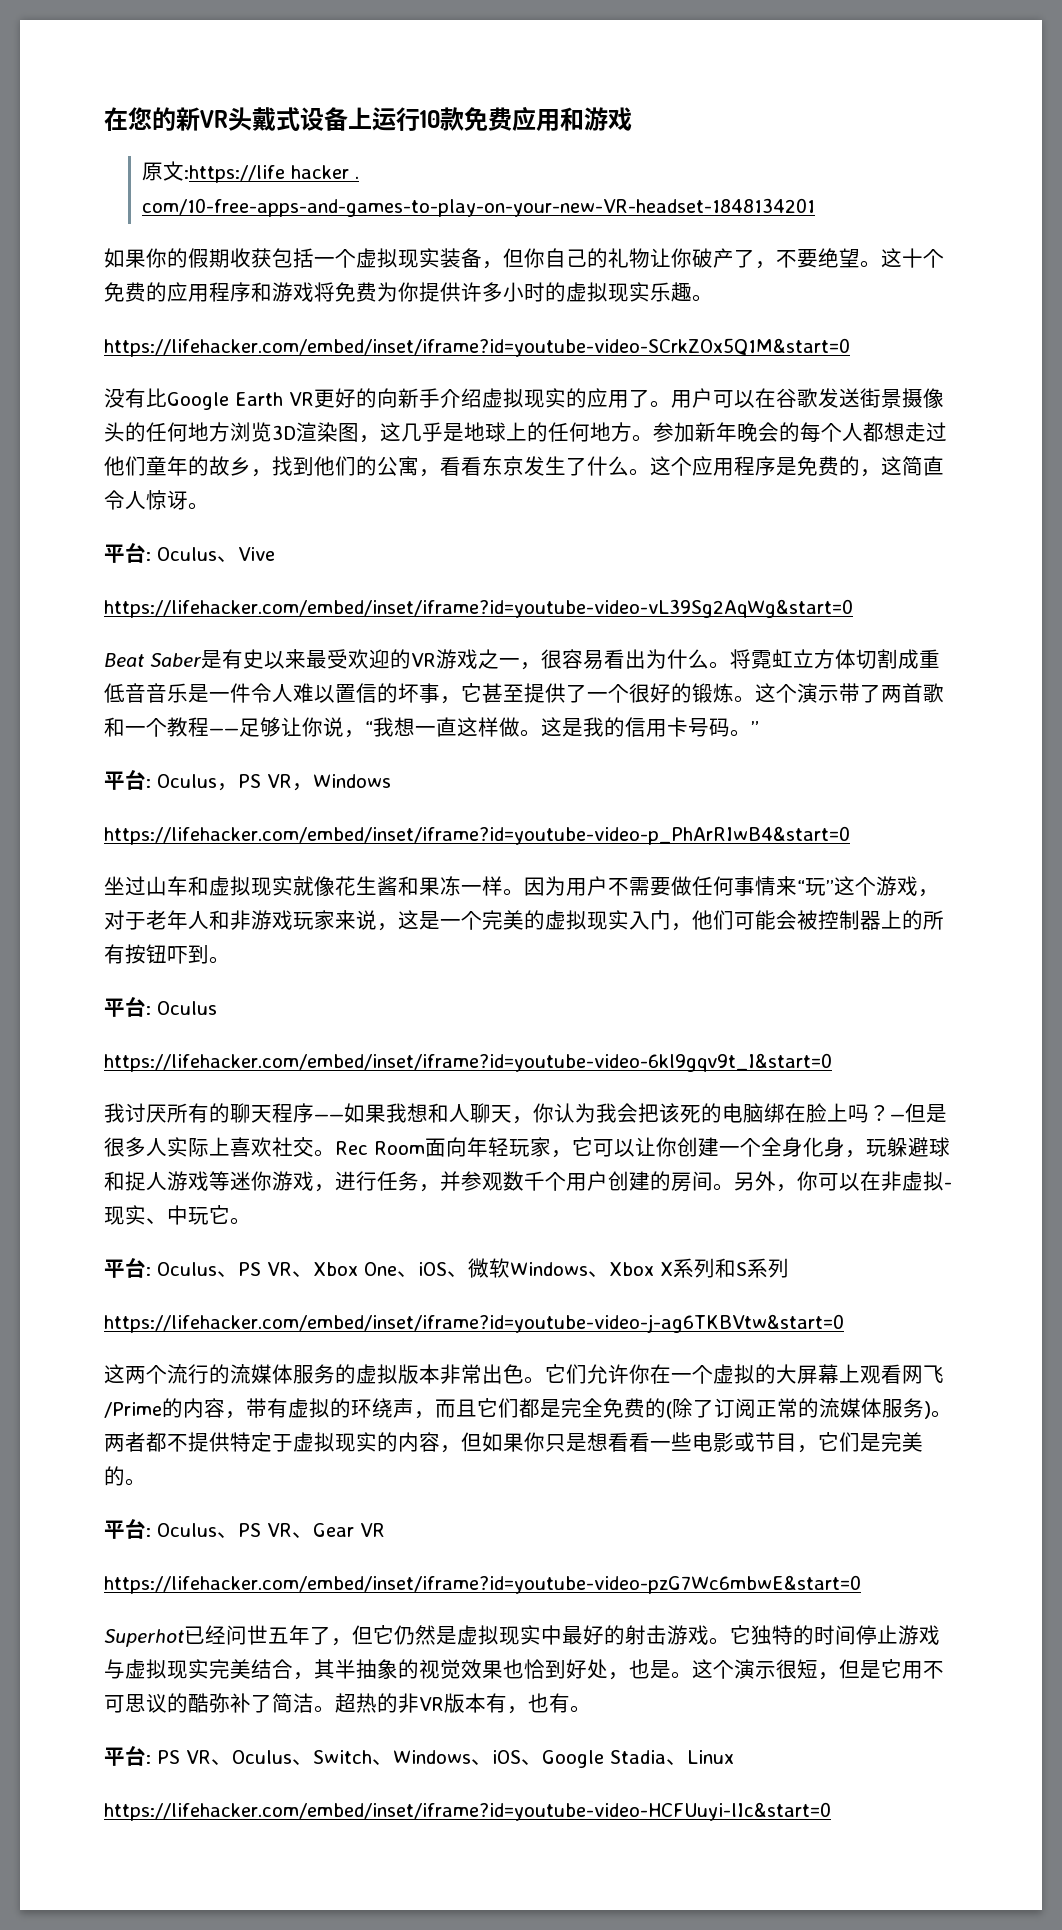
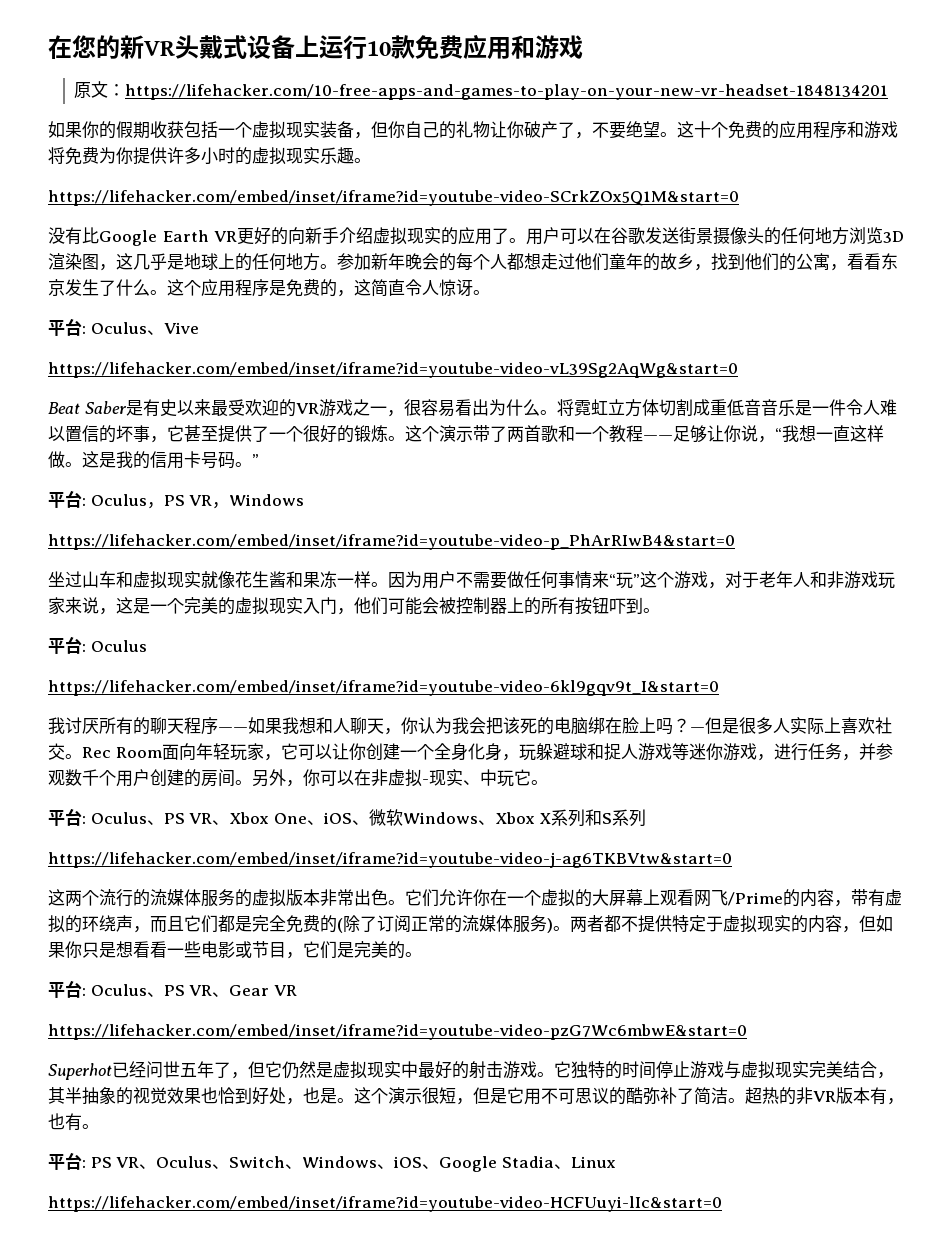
- 原文:https://life hacker . com/10-free-apps-and-games-to-play-on-your-new-VR-headset-1848134201
+ 原文：https://lifehacker.com/10-free-apps-and-games-to-play-on-your-new-vr-headset-1848134201

